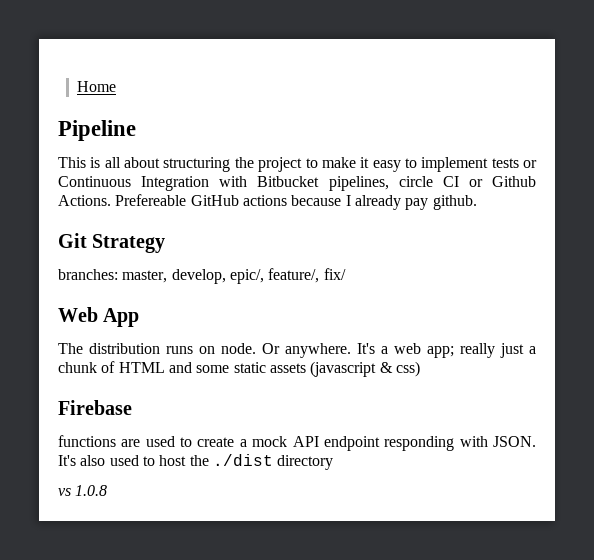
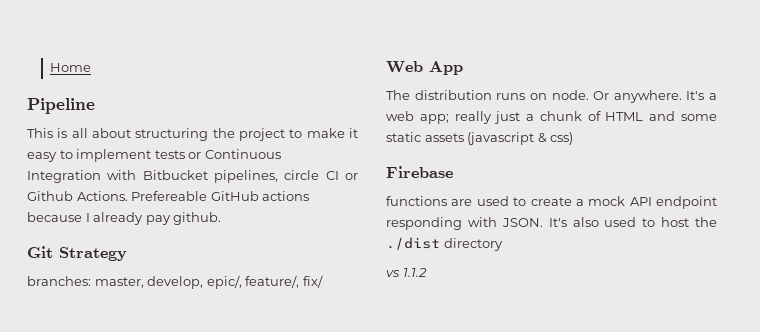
- vs 1.0.8
+ vs 1.1.2

